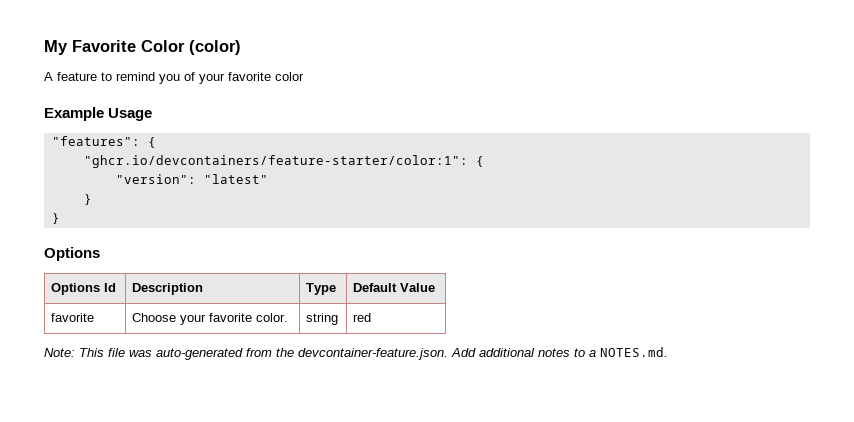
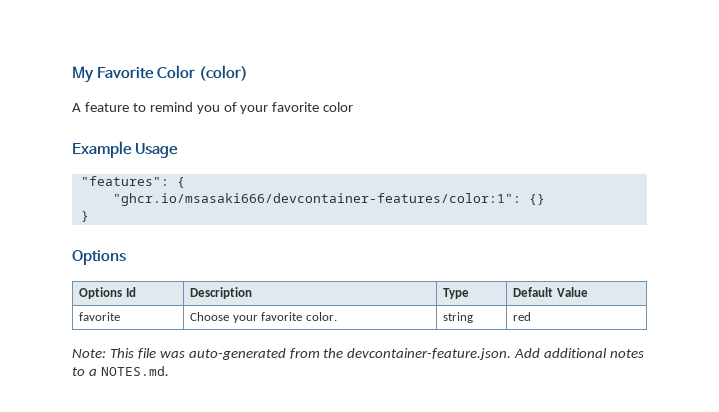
- "ghcr.io/devcontainers/feature-starter/color:1": {
- "version": "latest"
- }
+ "ghcr.io/msasaki666/devcontainer-features/color:1": {}

